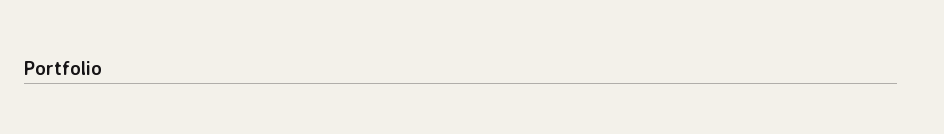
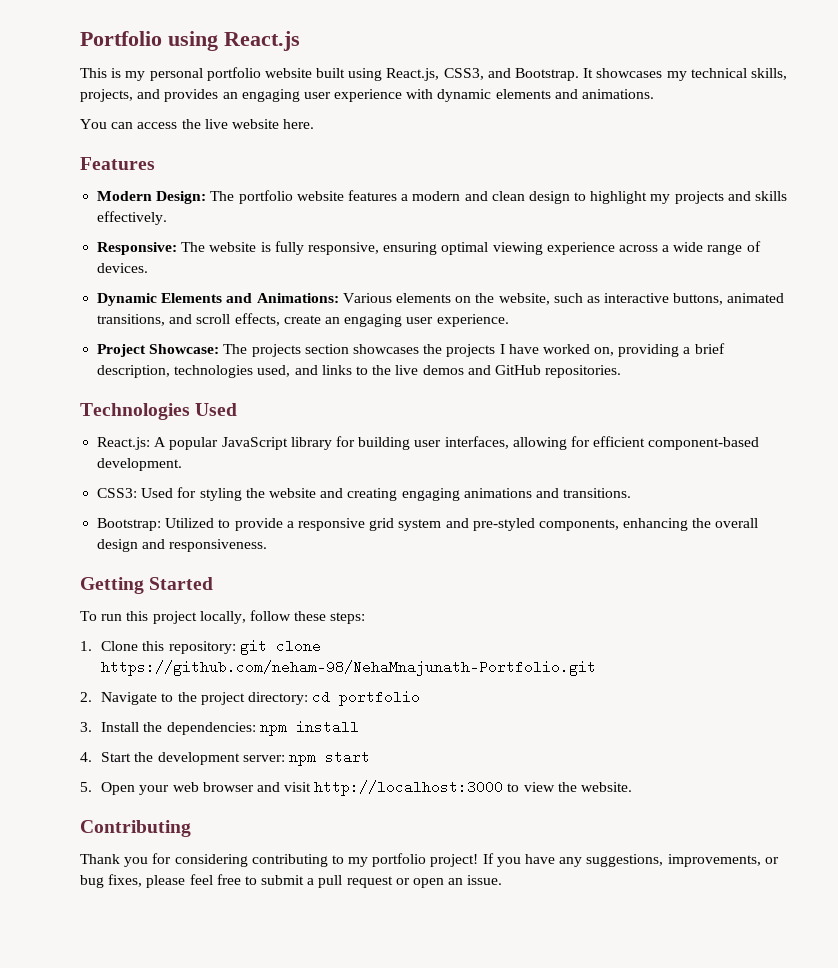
- Portfolio
+ Portfolio using React.js
+ This is my personal portfolio website built using React.js, CSS3, and Bootstrap. It showcases my technical skills, projects, and provides an engaging user experience with dynamic elements and animations.
+ You can access the live website here.
+ Features
+ Modern Design: The portfolio website features a modern and clean design to highlight my projects and skills effectively.
+ Responsive: The website is fully responsive, ensuring optimal viewing experience across a wide range of devices.
+ Dynamic Elements and Animations: Various elements on the website, such as interactive buttons, animated transitions, and scroll effects, create an engaging user experience.
+ Project Showcase: The projects section showcases the projects I have worked on, providing a brief description, technologies used, and links to the live demos and GitHub repositories.
+ Technologies Used
+ React.js: A popular JavaScript library for building user interfaces, allowing for efficient component-based development.
+ CSS3: Used for styling the website and creating engaging animations and transitions.
+ Bootstrap: Utilized to provide a responsive grid system and pre-styled components, enhancing the overall design and responsiveness.
+ Getting Started
+ To run this project locally, follow these steps:
+ 1. Clone this repository: git clone https://github.com/neham-98/NehaMnajunath-Portfolio.git
+ 2. Navigate to the project directory: cd portfolio
+ 3. Install the dependencies: npm install
+ 4. Start the development server: npm start
+ 5. Open your web browser and visit http://localhost:3000 to view the website.
+ Contributing
+ Thank you for considering contributing to my portfolio project! If you have any suggestions, improvements, or bug fixes, please feel free to submit a pull request or open an issue.

